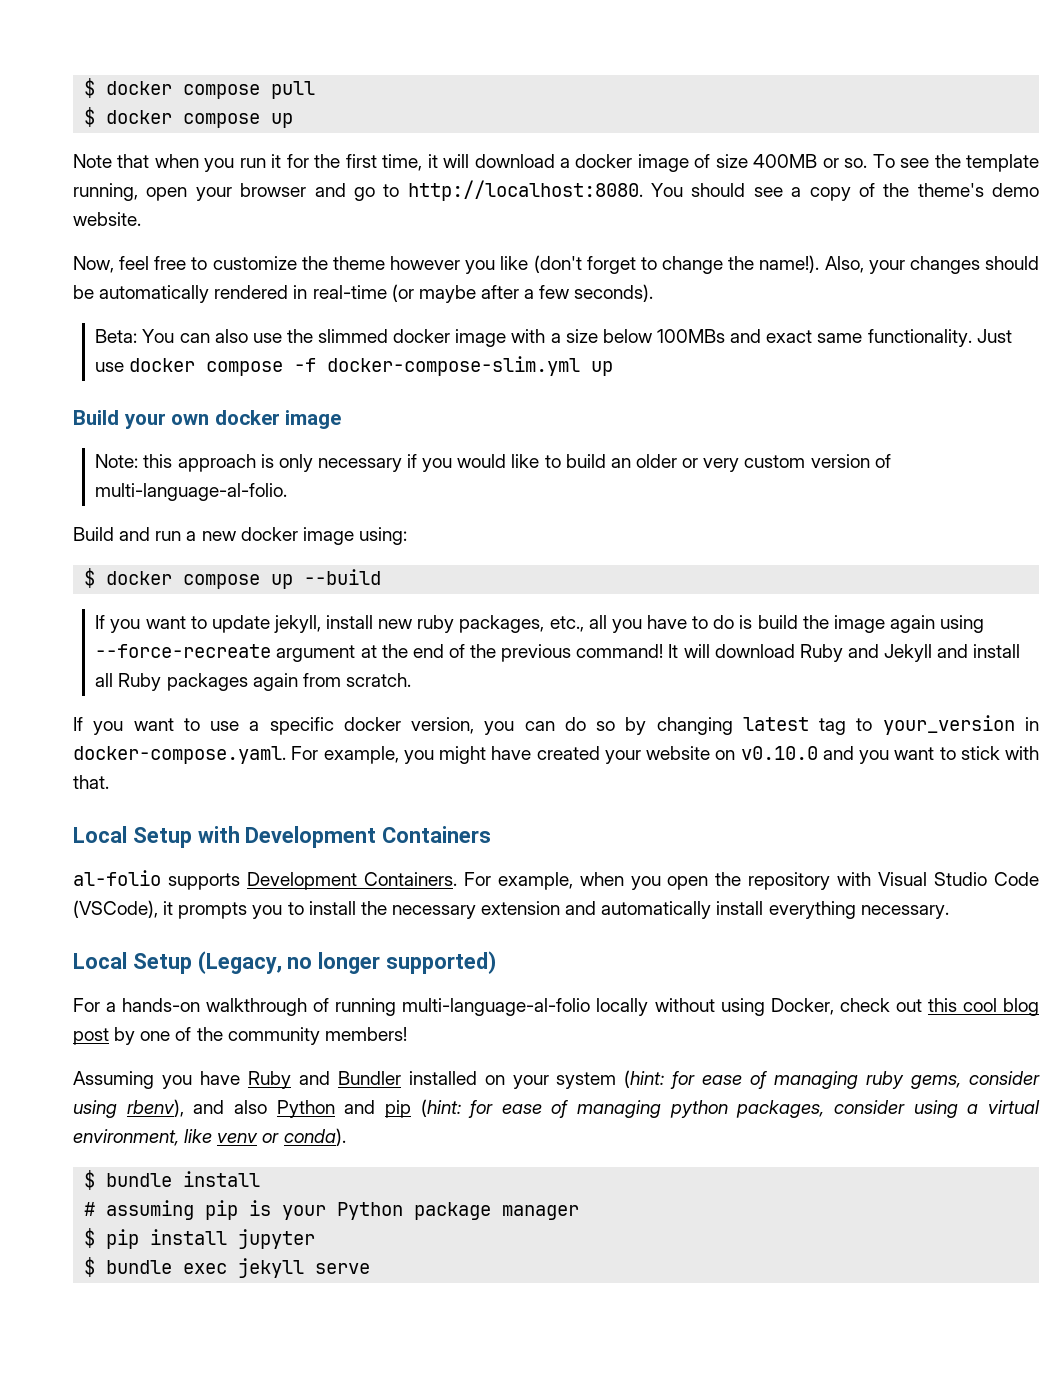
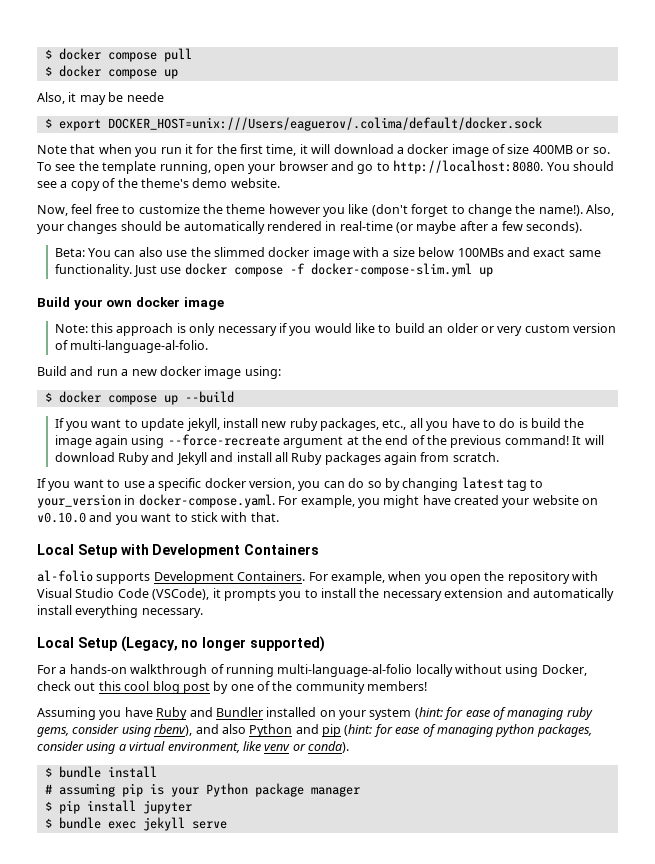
+ Also, it may be neede
+ $ export DOCKER_HOST=unix:///Users/eaguerov/.colima/default/docker.sock

